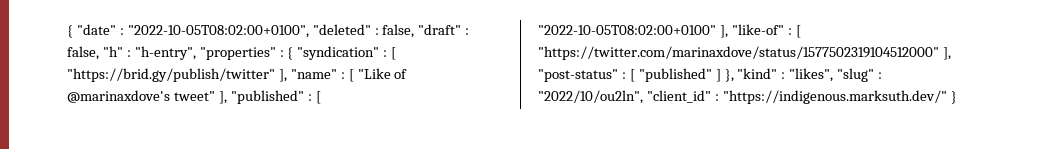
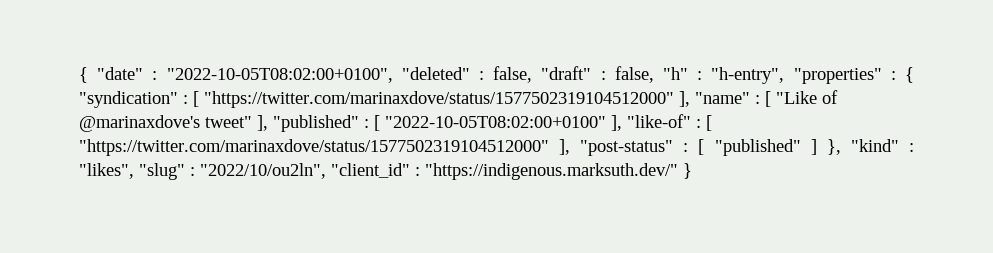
- { "date" : "2022-10-05T08:02:00+0100", "deleted" : false, "draft" : false, "h" : "h-entry", "properties" : { "syndication" : [ "https://brid.gy/publish/twitter" ], "name" : [ "Like of @marinaxdove's tweet" ], "published" : [ "2022-10-05T08:02:00+0100" ], "like-of" : [ "https://twitter.com/marinaxdove/status/1577502319104512000" ], "post-status" : [ "published" ] }, "kind" : "likes", "slug" : "2022/10/ou2ln", "client_id" : "https://indigenous.marksuth.dev/" }
+ { "date" : "2022-10-05T08:02:00+0100", "deleted" : false, "draft" : false, "h" : "h-entry", "properties" : { "syndication" : [ "https://twitter.com/marinaxdove/status/1577502319104512000" ], "name" : [ "Like of @marinaxdove's tweet" ], "published" : [ "2022-10-05T08:02:00+0100" ], "like-of" : [ "https://twitter.com/marinaxdove/status/1577502319104512000" ], "post-status" : [ "published" ] }, "kind" : "likes", "slug" : "2022/10/ou2ln", "client_id" : "https://indigenous.marksuth.dev/" }

